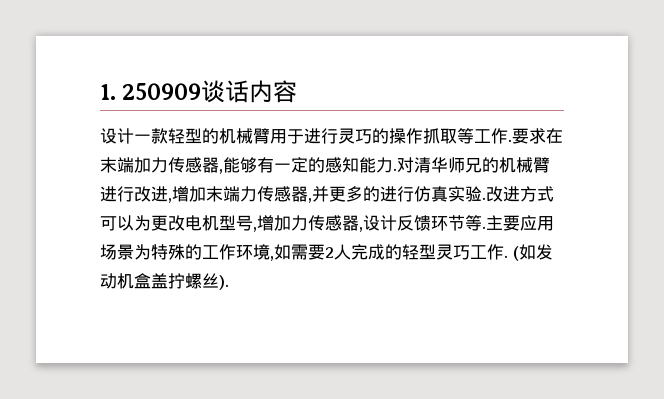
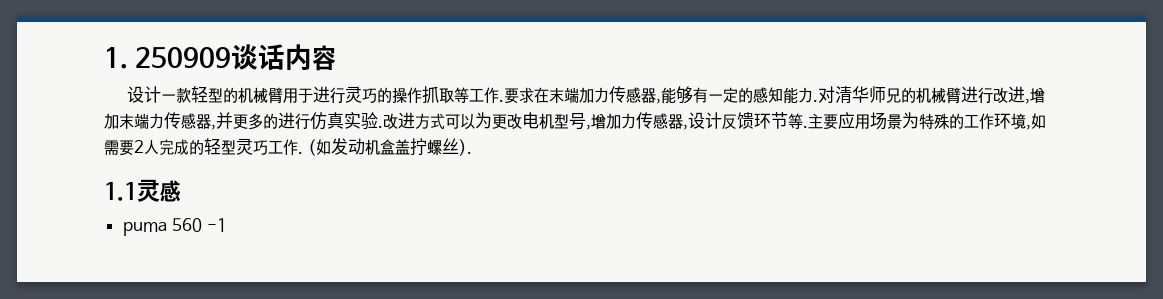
+ 1.1灵感
+ puma 560 -1

